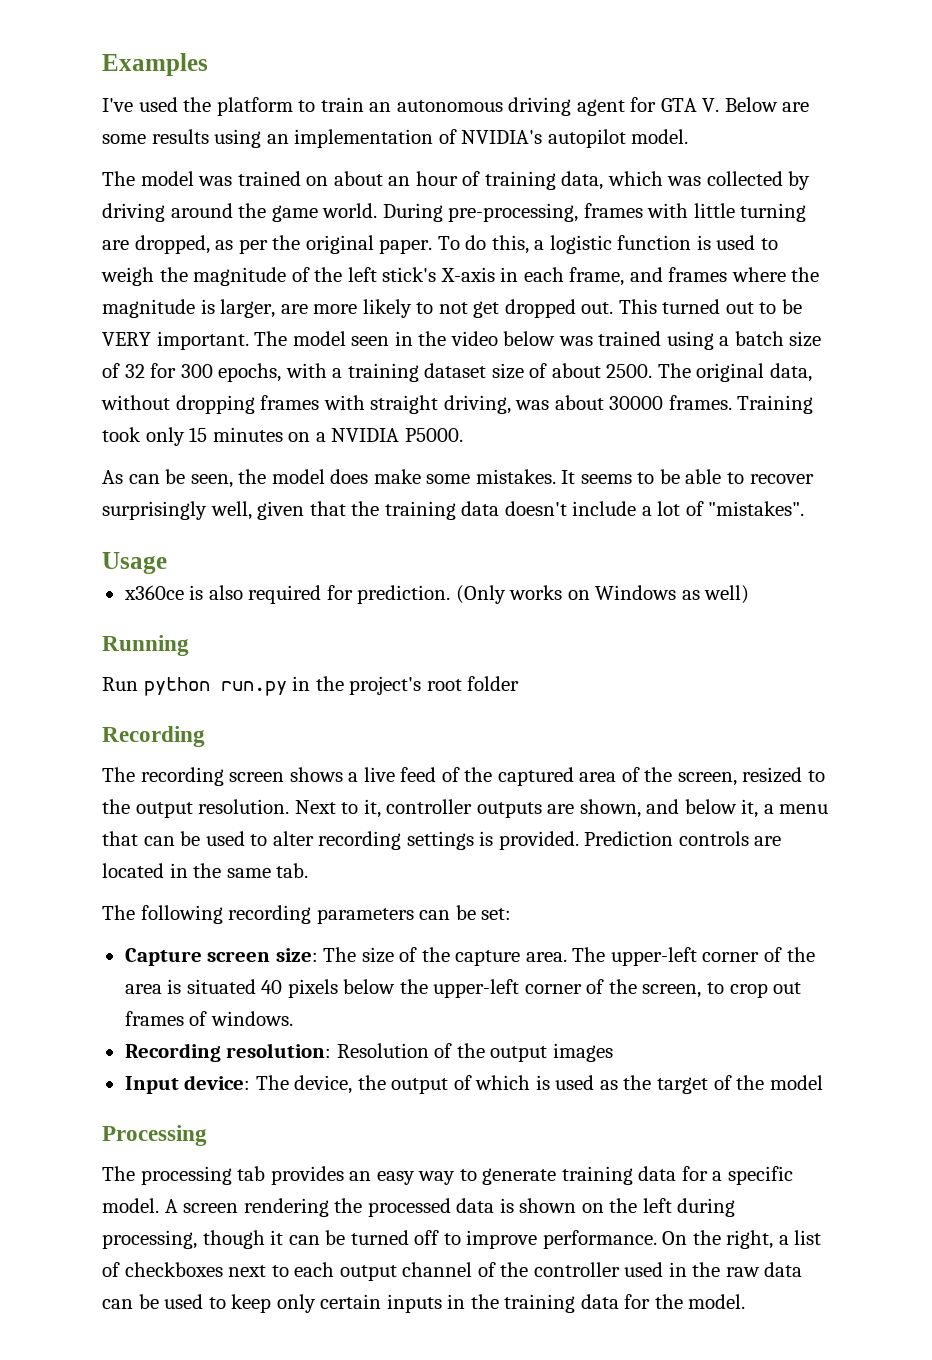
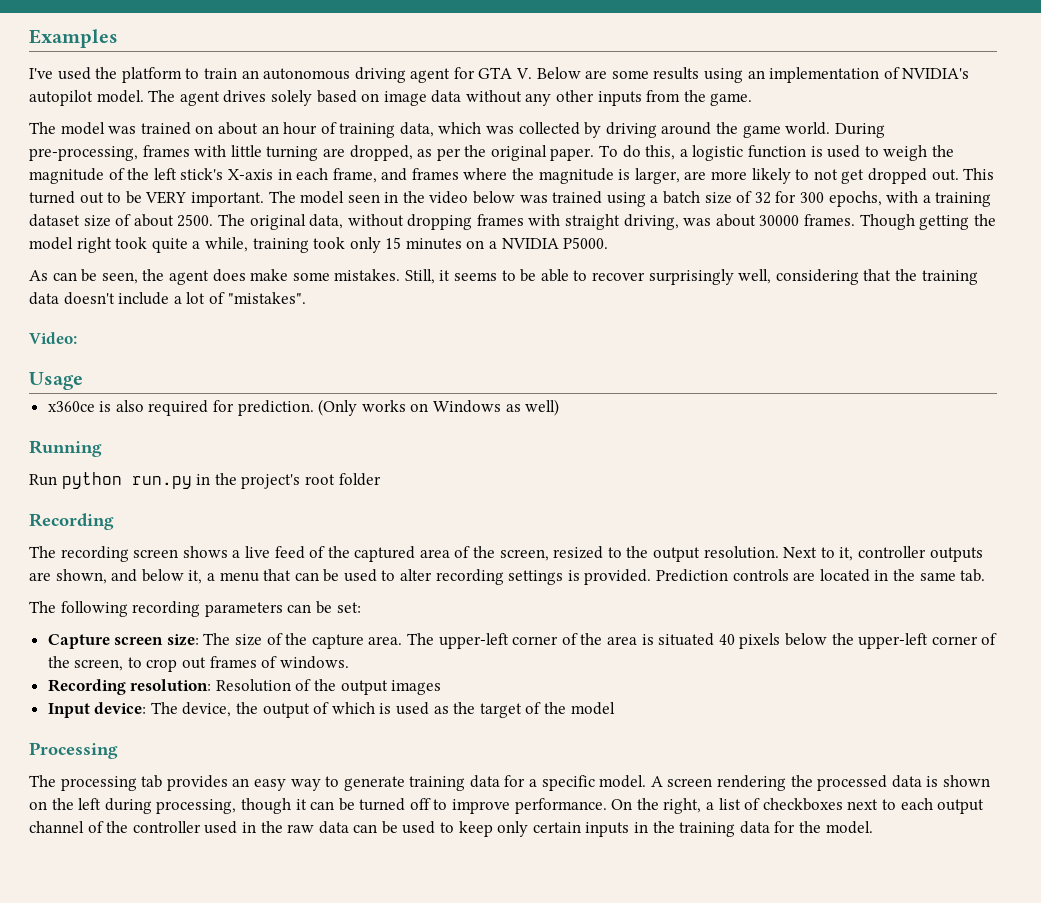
+ The agent drives solely based on image data without any other inputs from the game.
- Training took only 15 minutes on a NVIDIA P5000.
+ Though getting the model right took quite a while, training took only 15 minutes on a NVIDIA P5000.
- As can be seen, the model does make some mistakes.
+ As can be seen, the agent does make some mistakes.
- It seems to be able to recover surprisingly well, given that the training data doesn't include a lot of "mistakes".
+ Still, it seems to be able to recover surprisingly well, considering that the training data doesn't include a lot of "mistakes".
+ Video:

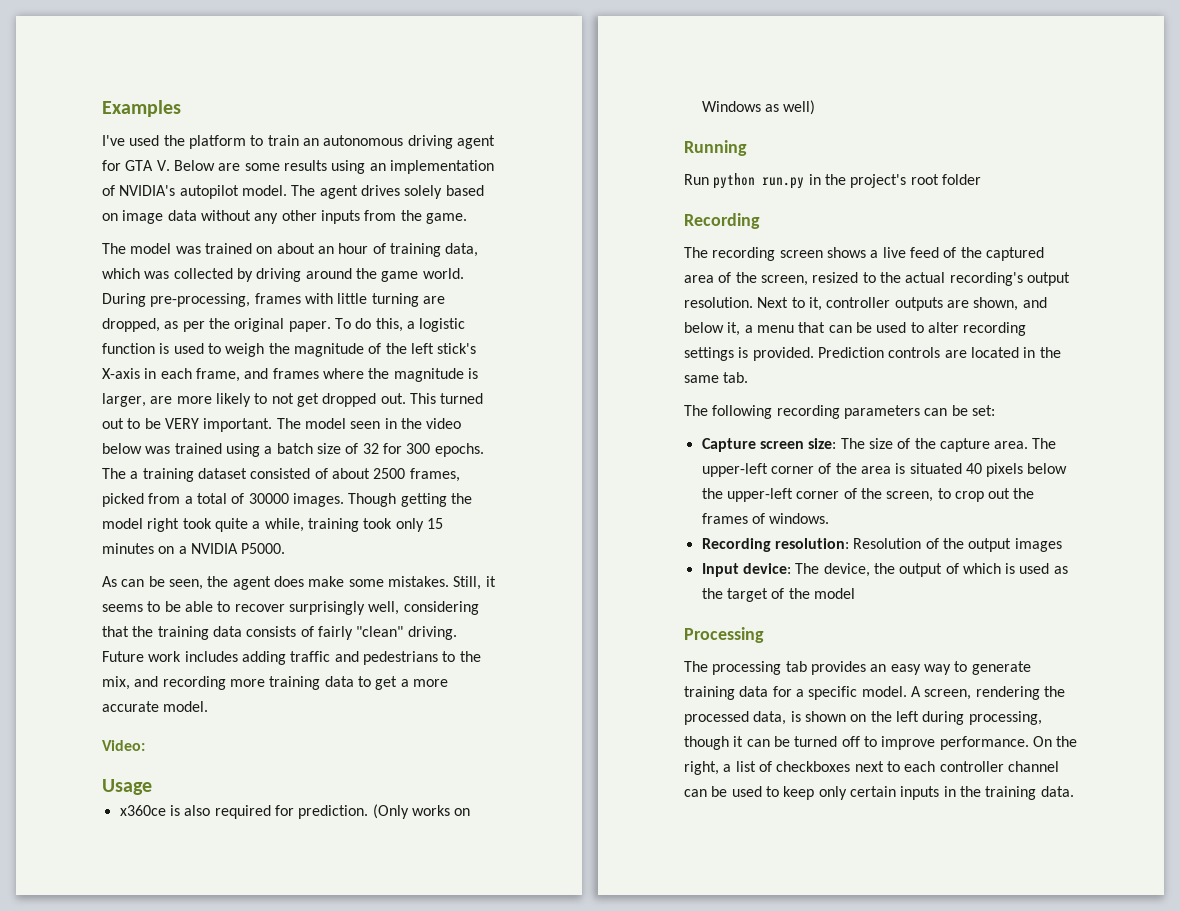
- The model seen in the video below was trained using a batch size of 32 for 300 epochs, with a training dataset size of about 2500. The original data, without dropping frames with straight driving, was about 30000 frames.
+ The model seen in the video below was trained using a batch size of 32 for 300 epochs. The a training dataset consisted of about 2500 frames, picked from a total of 30000 images.
- Still, it seems to be able to recover surprisingly well, considering that the training data doesn't include a lot of "mistakes".
+ Still, it seems to be able to recover surprisingly well, considering that the training data consists of fairly "clean" driving. Future work includes adding traffic and pedestrians to the mix, and recording more training data to get a more accurate model.
- The recording screen shows a live feed of the captured area of the screen, resized to the output resolution.
+ The recording screen shows a live feed of the captured area of the screen, resized to the actual recording's output resolution.
- The upper-left corner of the area is situated 40 pixels below the upper-left corner of the screen, to crop out frames of windows.
+ The upper-left corner of the area is situated 40 pixels below the upper-left corner of the screen, to crop out the frames of windows.
- A screen rendering the processed data is shown on the left during processing, though it can be turned off to improve performance.
+ A screen, rendering the processed data, is shown on the left during processing, though it can be turned off to improve performance.
- On the right, a list of checkboxes next to each output channel of the controller used in the raw data can be used to keep only certain inputs in the training data for the model.
+ On the right, a list of checkboxes next to each controller channel can be used to keep only certain inputs in the training data.

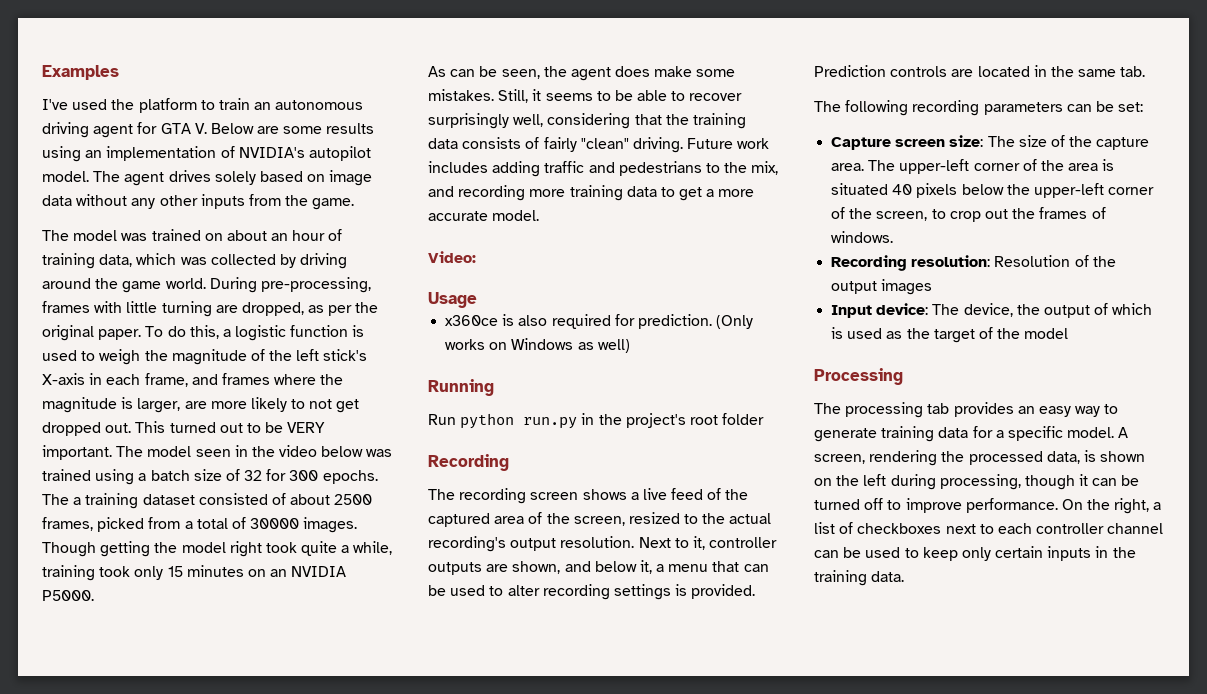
- Though getting the model right took quite a while, training took only 15 minutes on a NVIDIA P5000.
+ Though getting the model right took quite a while, training took only 15 minutes on an NVIDIA P5000.

